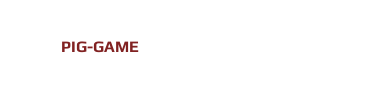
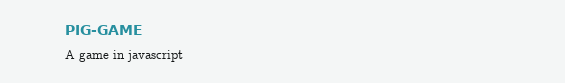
+ A game in javascript

